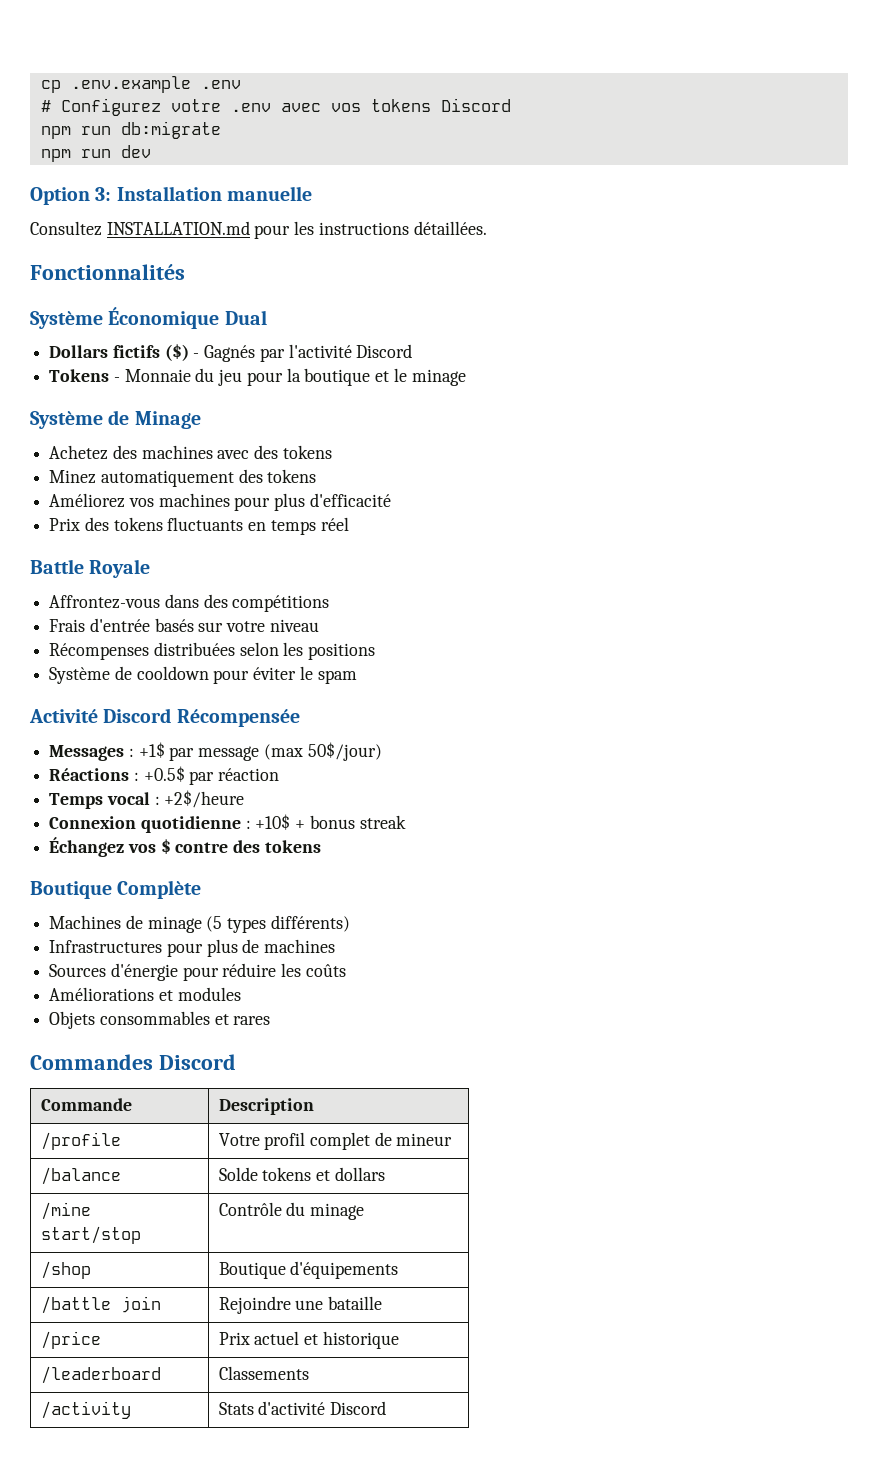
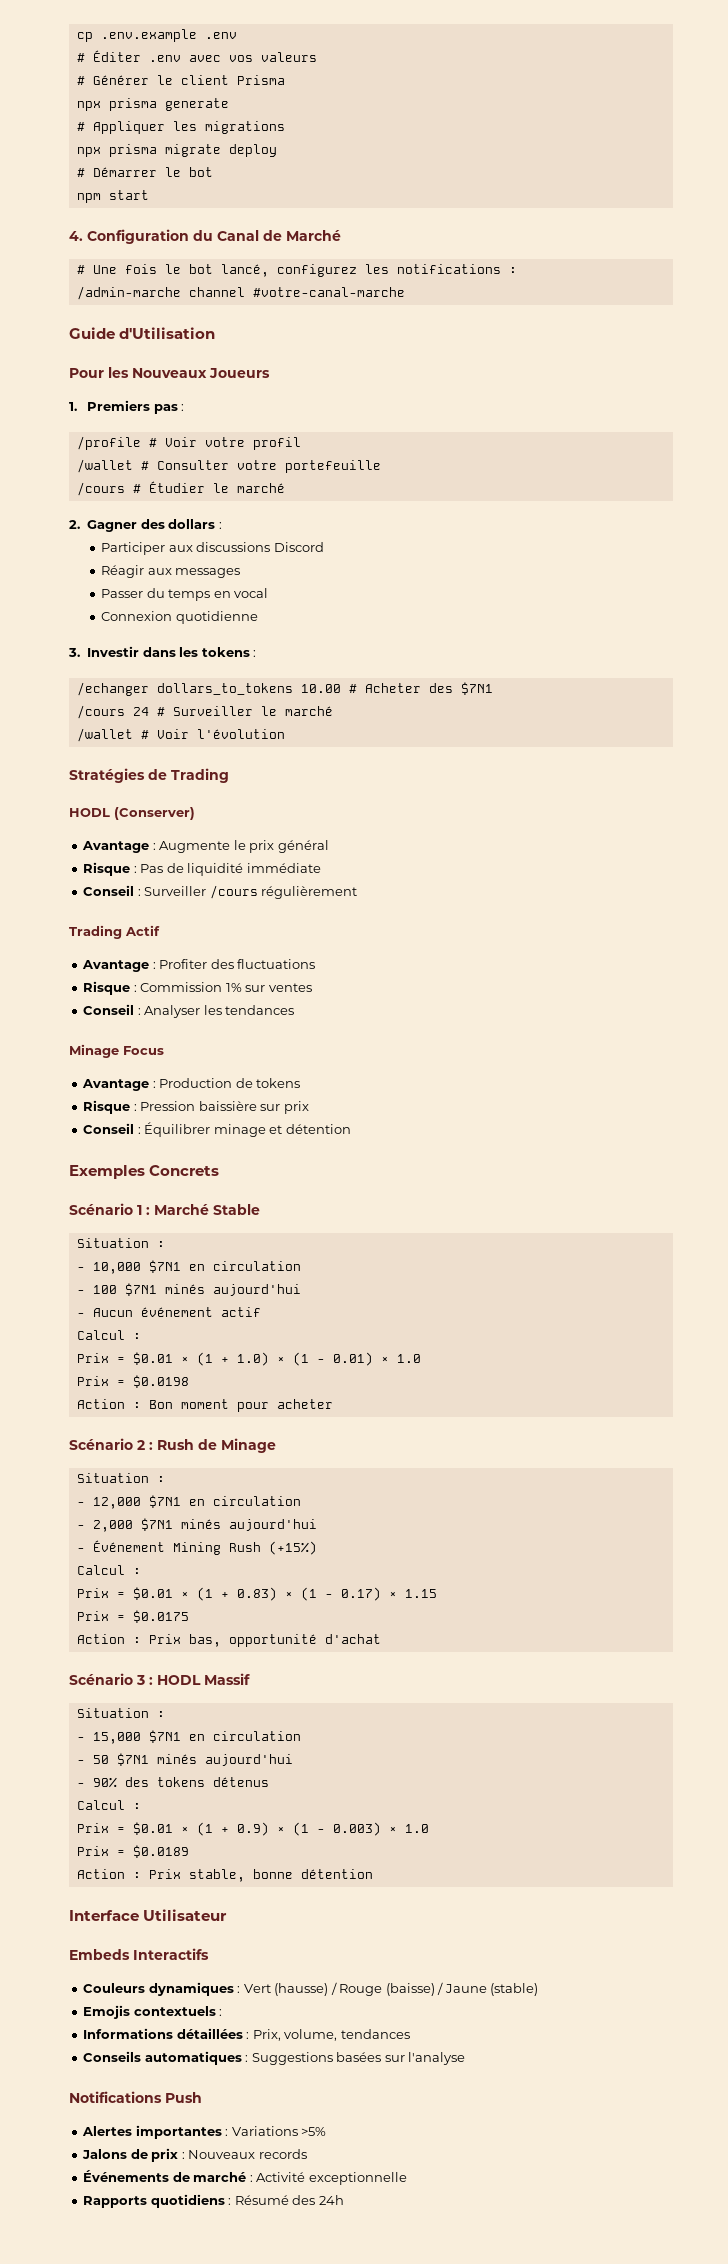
- # Configurez votre .env avec vos tokens Discord
- npm run db:migrate
- npm run dev
- Option 3: Installation manuelle
- Consultez INSTALLATION.md pour les instructions détaillées.
- Fonctionnalités
- Système Économique Dual
- Dollars fictifs ($) - Gagnés par l'activité Discord
- Tokens - Monnaie du jeu pour la boutique et le minage
- Système de Minage
- Achetez des machines avec des tokens
- Minez automatiquement des tokens
- Améliorez vos machines pour plus d'efficacité
- Prix des tokens fluctuants en temps réel
- Battle Royale
- Affrontez-vous dans des compétitions
- Frais d'entrée basés sur votre niveau
- Récompenses distribuées selon les positions
- Système de cooldown pour éviter le spam
- Activité Discord Récompensée
- Messages : +1$ par message (max 50$/jour)
- Réactions : +0.5$ par réaction
- Temps vocal : +2$/heure
- Connexion quotidienne : +10$ + bonus streak
- Échangez vos $ contre des tokens
- Boutique Complète
- Machines de minage (5 types différents)
- Infrastructures pour plus de machines
- Sources d'énergie pour réduire les coûts
- Améliorations et modules
- Objets consommables et rares
- Commandes Discord
- Commande | Description
- /profile | Votre profil complet de mineur
- /balance | Solde tokens et dollars
- /mine start/stop | Contrôle du minage
- /shop | Boutique d'équipements
- /battle join | Rejoindre une bataille
- /price | Prix actuel et historique
- /leaderboard | Classements
- /activity | Stats d'activité Discord
+ # Éditer .env avec vos valeurs
+ # Générer le client Prisma
+ npx prisma generate
+ # Appliquer les migrations
+ npx prisma migrate deploy
+ # Démarrer le bot
+ npm start
+ 4. Configuration du Canal de Marché
+ # Une fois le bot lancé, configurez les notifications :
+ /admin-marche channel #votre-canal-marche
+ Guide d'Utilisation
+ Pour les Nouveaux Joueurs
+ 1. Premiers pas :
+ /profile # Voir votre profil
+ /wallet # Consulter votre portefeuille
+ /cours # Étudier le marché
+ 2. Gagner des dollars :
+ Participer aux discussions Discord
+ Réagir aux messages
+ Passer du temps en vocal
+ Connexion quotidienne
+ 3. Investir dans les tokens :
+ /echanger dollars_to_tokens 10.00 # Acheter des $7N1
+ /cours 24 # Surveiller le marché
+ /wallet # Voir l'évolution
+ Stratégies de Trading
+ HODL (Conserver)
+ Avantage : Augmente le prix général
+ Risque : Pas de liquidité immédiate
+ Conseil : Surveiller /cours régulièrement
+ Trading Actif
+ Avantage : Profiter des fluctuations
+ Risque : Commission 1% sur ventes
+ Conseil : Analyser les tendances
+ Minage Focus
+ Avantage : Production de tokens
+ Risque : Pression baissière sur prix
+ Conseil : Équilibrer minage et détention
+ Exemples Concrets
+ Scénario 1 : Marché Stable
+ Situation :
+ - 10,000 $7N1 en circulation
+ - 100 $7N1 minés aujourd'hui
+ - Aucun événement actif
+ Calcul :
+ Prix = $0.01 × (1 + 1.0) × (1 - 0.01) × 1.0
+ Prix = $0.0198
+ Action : Bon moment pour acheter
+ Scénario 2 : Rush de Minage
+ Situation :
+ - 12,000 $7N1 en circulation
+ - 2,000 $7N1 minés aujourd'hui
+ - Événement Mining Rush (+15%)
+ Calcul :
+ Prix = $0.01 × (1 + 0.83) × (1 - 0.17) × 1.15
+ Prix = $0.0175
+ Action : Prix bas, opportunité d'achat
+ Scénario 3 : HODL Massif
+ Situation :
+ - 15,000 $7N1 en circulation
+ - 50 $7N1 minés aujourd'hui
+ - 90% des tokens détenus
+ Calcul :
+ Prix = $0.01 × (1 + 0.9) × (1 - 0.003) × 1.0
+ Prix = $0.0189
+ Action : Prix stable, bonne détention
+ Interface Utilisateur
+ Embeds Interactifs
+ Couleurs dynamiques : Vert (hausse) / Rouge (baisse) / Jaune (stable)
+ Emojis contextuels :
+ Informations détaillées : Prix, volume, tendances
+ Conseils automatiques : Suggestions basées sur l'analyse
+ Notifications Push
+ Alertes importantes : Variations >5%
+ Jalons de prix : Nouveaux records
+ Événements de marché : Activité exceptionnelle
+ Rapports quotidiens : Résumé des 24h

